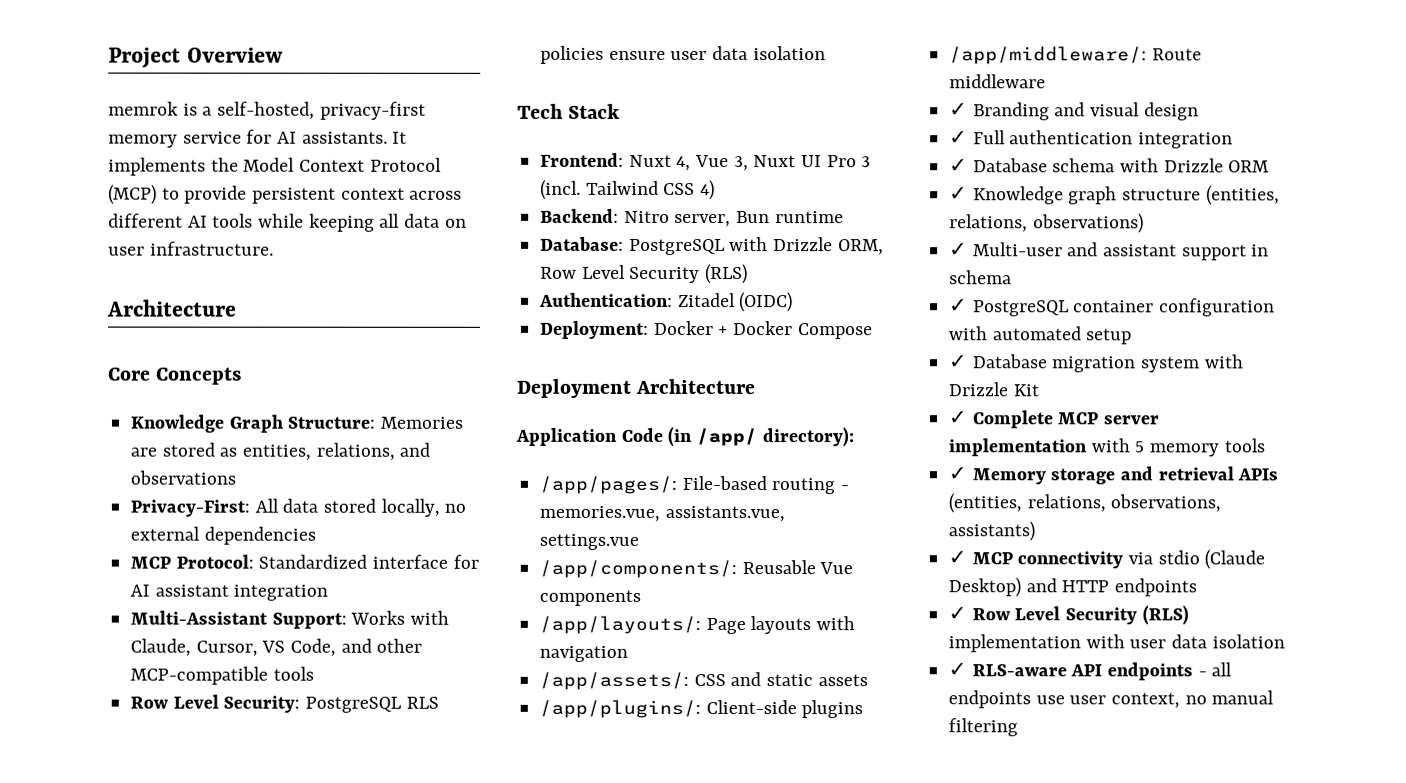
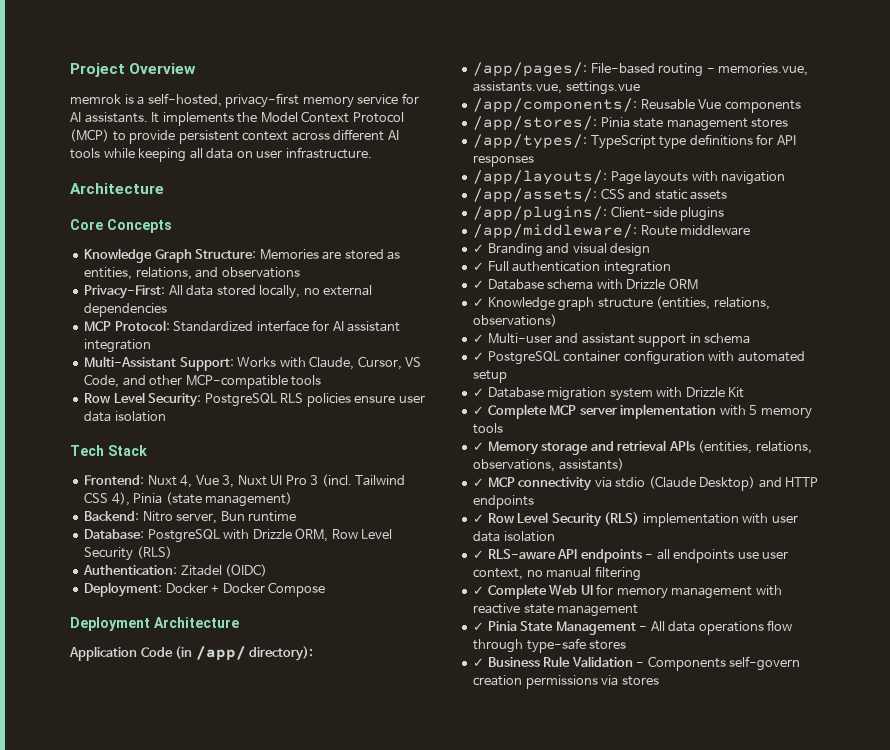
- Frontend: Nuxt 4, Vue 3, Nuxt UI Pro 3 (incl. Tailwind CSS 4)
+ Frontend: Nuxt 4, Vue 3, Nuxt UI Pro 3 (incl. Tailwind CSS 4), Pinia (state management)
+ /app/stores/: Pinia state management stores
+ /app/types/: TypeScript type definitions for API responses
+ ✓ Complete Web UI for memory management with reactive state management
+ ✓ Pinia State Management - All data operations flow through type-safe stores
+ ✓ Business Rule Validation - Components self-govern creation permissions via stores

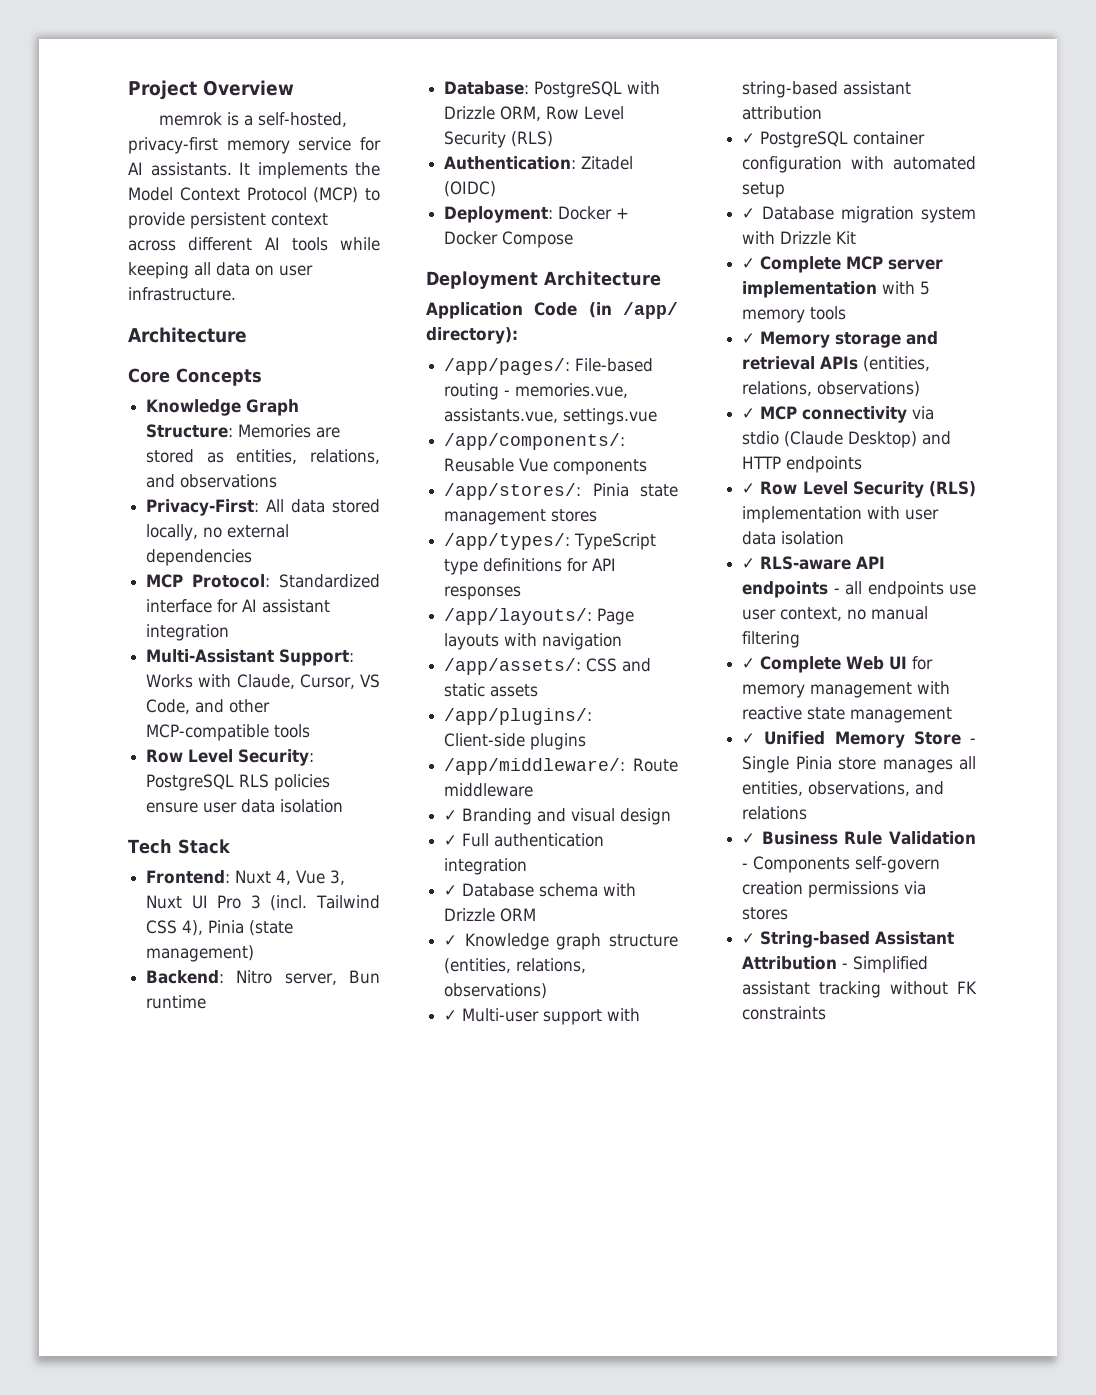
- ✓ Multi-user and assistant support in schema
+ ✓ Multi-user support with string-based assistant attribution
- ✓ Memory storage and retrieval APIs (entities, relations, observations, assistants)
+ ✓ Memory storage and retrieval APIs (entities, relations, observations)
- ✓ Pinia State Management - All data operations flow through type-safe stores
+ ✓ Unified Memory Store - Single Pinia store manages all entities, observations, and relations
+ ✓ String-based Assistant Attribution - Simplified assistant tracking without FK constraints

